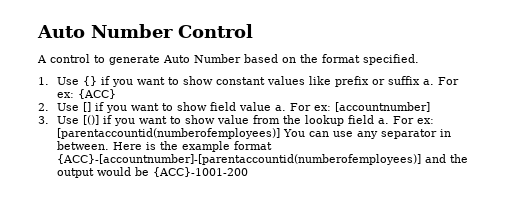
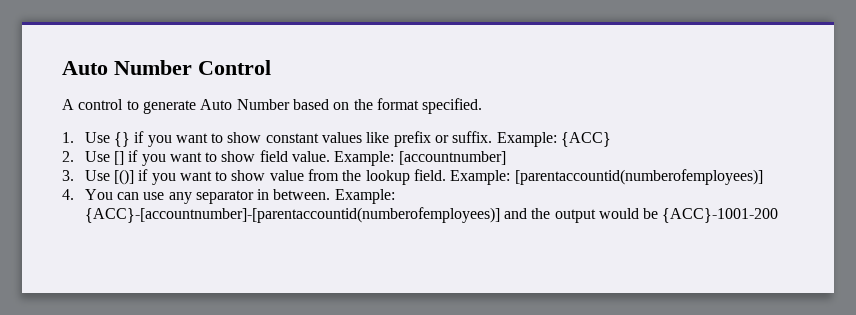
- 1. Use {} if you want to show constant values like prefix or suffix a. For ex: {ACC}
+ 1. Use {} if you want to show constant values like prefix or suffix. Example: {ACC}
- 2. Use [] if you want to show field value a. For ex: [accountnumber]
+ 2. Use [] if you want to show field value. Example: [accountnumber]
- 3. Use [()] if you want to show value from the lookup field a. For ex: [parentaccountid(numberofemployees)] You can use any separator in between.
+ 3. Use [()] if you want to show value from the lookup field. Example: [parentaccountid(numberofemployees)]
+ 4. You can use any separator in between.
- Here is the example format {ACC}-[accountnumber]-[parentaccountid(numberofemployees)] and the output would be {ACC}-1001-200
+ Example: {ACC}-[accountnumber]-[parentaccountid(numberofemployees)] and the output would be {ACC}-1001-200

